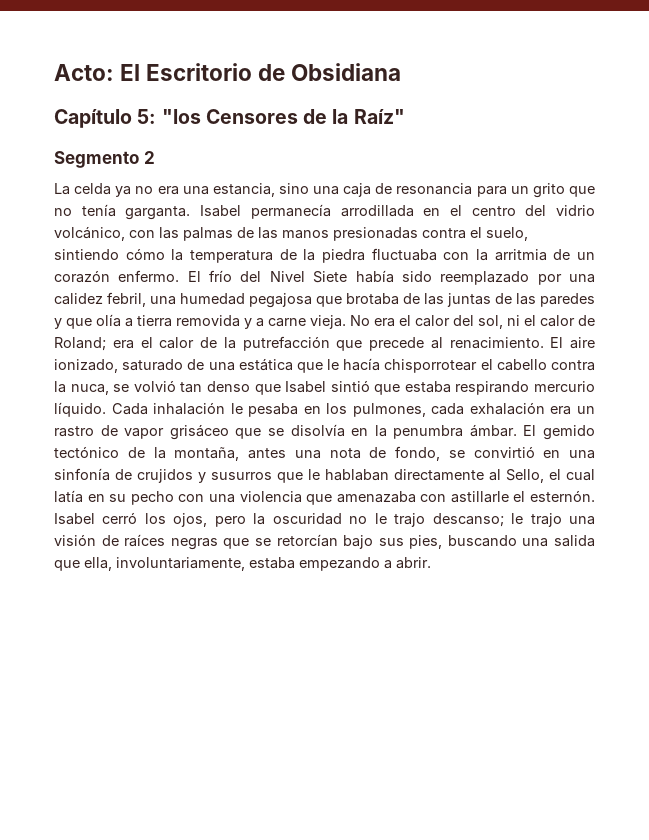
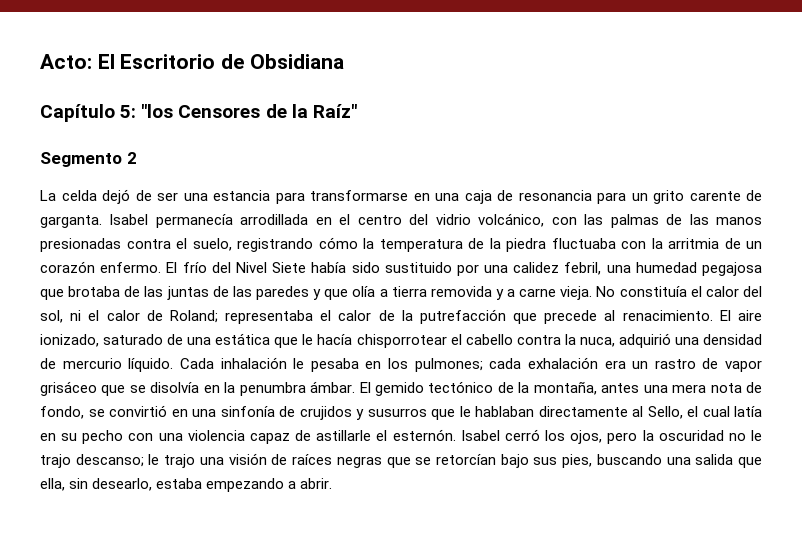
- La celda ya no era una estancia, sino una caja de resonancia para un grito que no tenía garganta.
+ La celda dejó de ser una estancia para transformarse en una caja de resonancia para un grito carente de garganta.
- Isabel permanecía arrodillada en el centro del vidrio volcánico, con las palmas de las manos presionadas contra el suelo, sintiendo cómo la temperatura de la piedra fluctuaba con la arritmia de un corazón enfermo.
+ Isabel permanecía arrodillada en el centro del vidrio volcánico, con las palmas de las manos presionadas contra el suelo, registrando cómo la temperatura de la piedra fluctuaba con la arritmia de un corazón enfermo.
- El frío del Nivel Siete había sido reemplazado por una calidez febril, una humedad pegajosa que brotaba de las juntas de las paredes y que olía a tierra removida y a carne vieja.
+ El frío del Nivel Siete había sido sustituido por una calidez febril, una humedad pegajosa que brotaba de las juntas de las paredes y que olía a tierra removida y a carne vieja.
- No era el calor del sol, ni el calor de Roland; era el calor de la putrefacción que precede al renacimiento.
+ No constituía el calor del sol, ni el calor de Roland; representaba el calor de la putrefacción que precede al renacimiento.
- El aire ionizado, saturado de una estática que le hacía chisporrotear el cabello contra la nuca, se volvió tan denso que Isabel sintió que estaba respirando mercurio líquido.
+ El aire ionizado, saturado de una estática que le hacía chisporrotear el cabello contra la nuca, adquirió una densidad de mercurio líquido.
- Cada inhalación le pesaba en los pulmones, cada exhalación era un rastro de vapor grisáceo que se disolvía en la penumbra ámbar.
+ Cada inhalación le pesaba en los pulmones; cada exhalación era un rastro de vapor grisáceo que se disolvía en la penumbra ámbar.
- El gemido tectónico de la montaña, antes una nota de fondo, se convirtió en una sinfonía de crujidos y susurros que le hablaban directamente al Sello, el cual latía en su pecho con una violencia que amenazaba con astillarle el esternón.
+ El gemido tectónico de la montaña, antes una mera nota de fondo, se convirtió en una sinfonía de crujidos y susurros que le hablaban directamente al Sello, el cual latía en su pecho con una violencia capaz de astillarle el esternón.
- Isabel cerró los ojos, pero la oscuridad no le trajo descanso; le trajo una visión de raíces negras que se retorcían bajo sus pies, buscando una salida que ella, involuntariamente, estaba empezando a abrir.
+ Isabel cerró los ojos, pero la oscuridad no le trajo descanso; le trajo una visión de raíces negras que se retorcían bajo sus pies, buscando una salida que ella, sin desearlo, estaba empezando a abrir.

